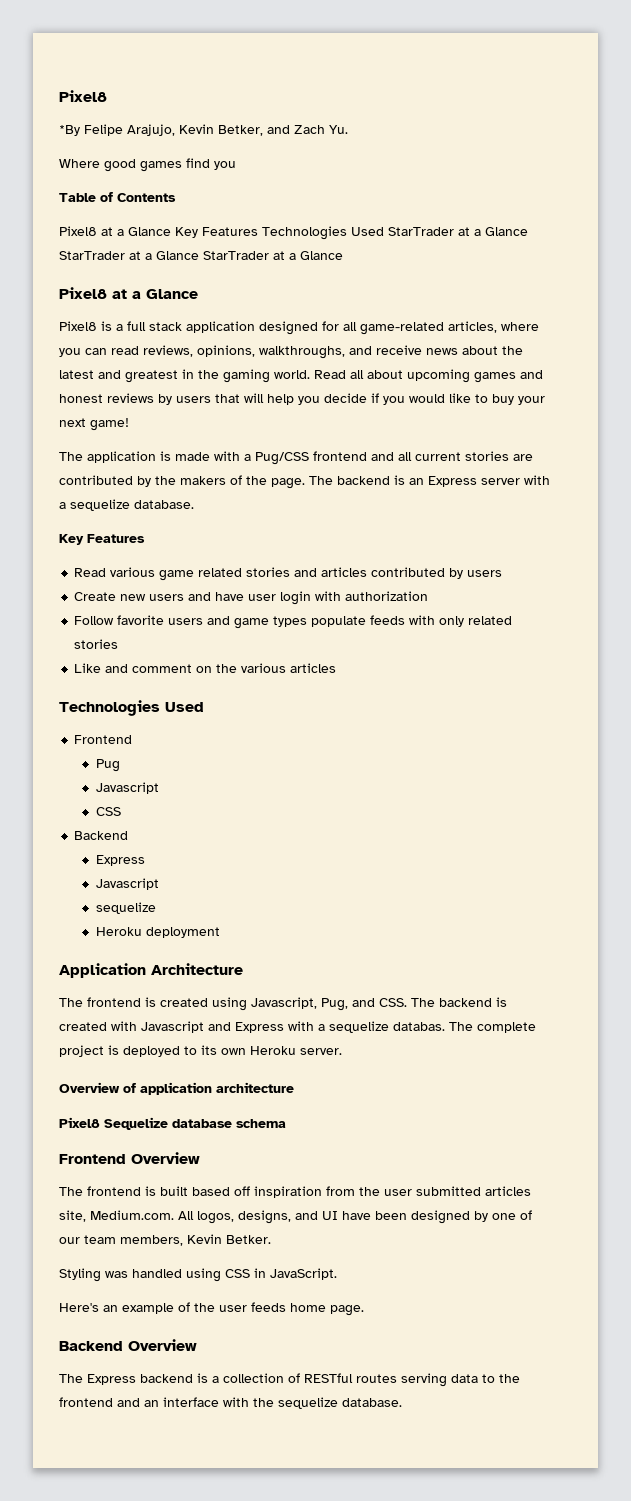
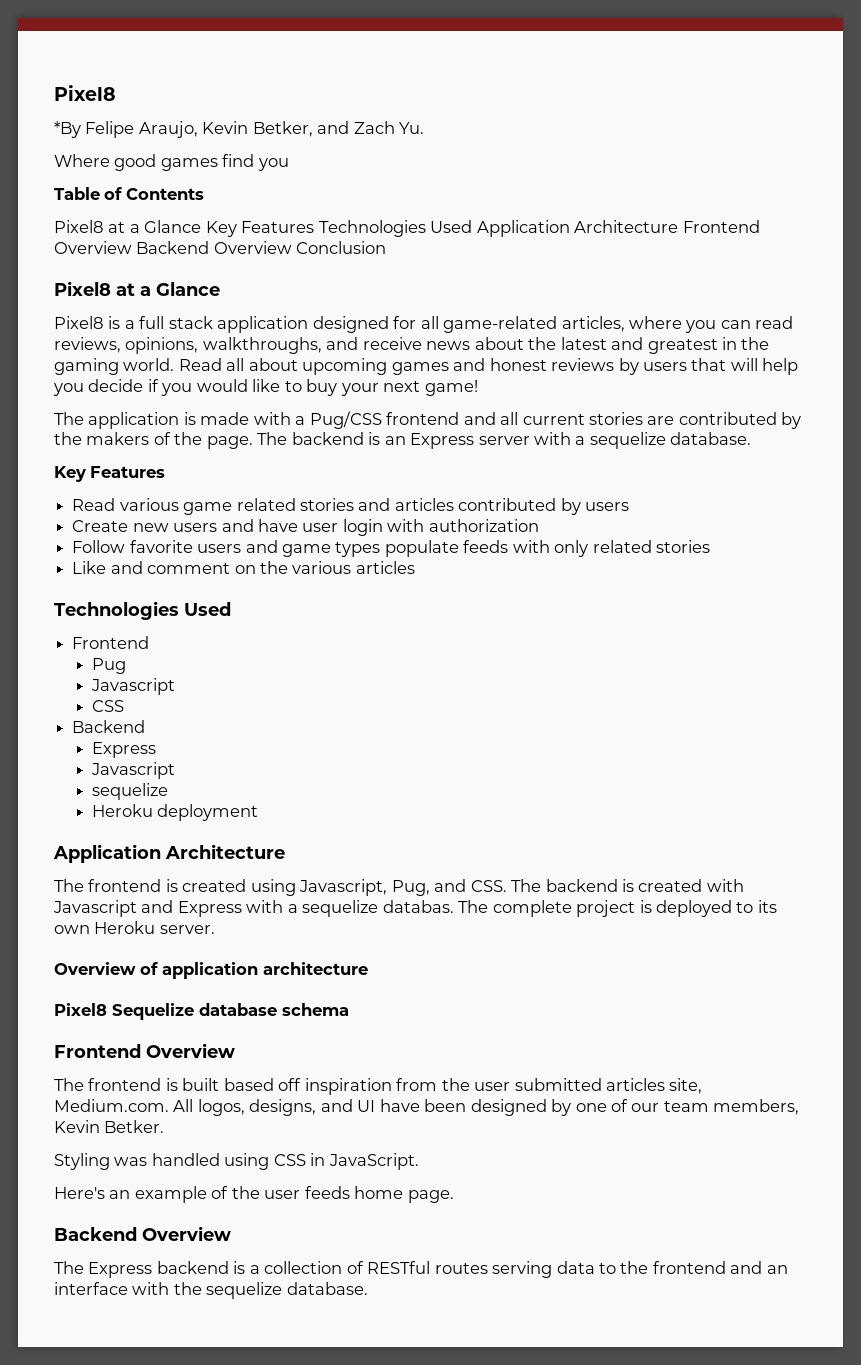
- *By Felipe Arajujo, Kevin Betker, and Zach Yu.
+ *By Felipe Araujo, Kevin Betker, and Zach Yu.
- Pixel8 at a Glance Key Features Technologies Used StarTrader at a Glance StarTrader at a Glance StarTrader at a Glance
+ Pixel8 at a Glance Key Features Technologies Used Application Architecture Frontend Overview Backend Overview Conclusion

